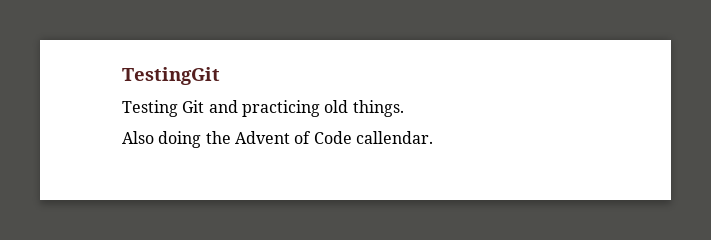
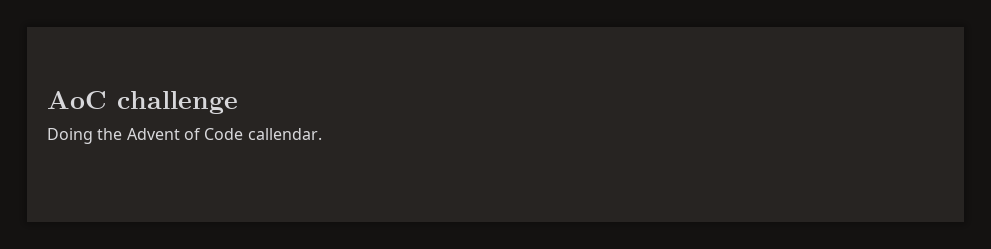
- TestingGit
- Testing Git and practicing old things.
- Also doing the Advent of Code callendar.
+ AoC challenge
+ Doing the Advent of Code callendar.

